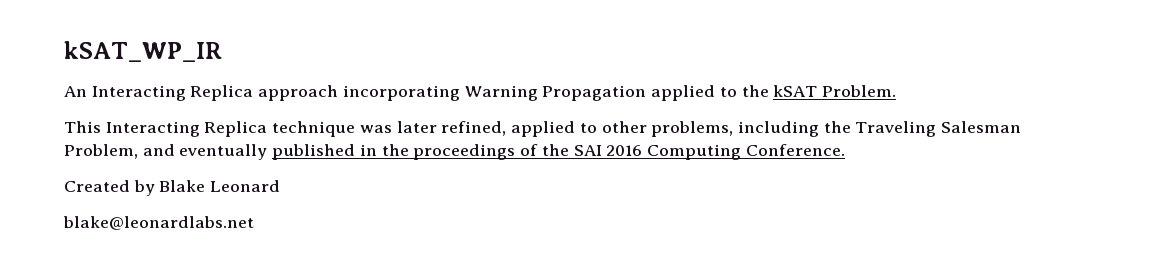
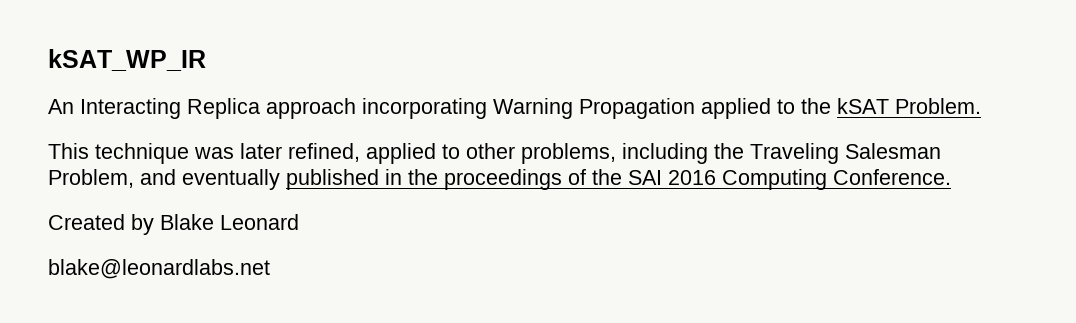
- This Interacting Replica technique was later refined, applied to other problems, including the Traveling Salesman Problem, and eventually published in the proceedings of the SAI 2016 Computing Conference.
+ This technique was later refined, applied to other problems, including the Traveling Salesman Problem, and eventually published in the proceedings of the SAI 2016 Computing Conference.

